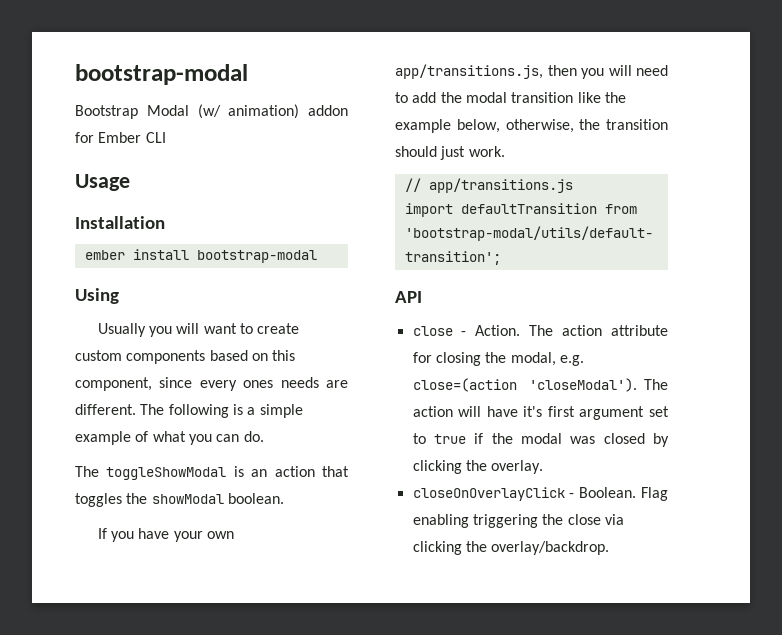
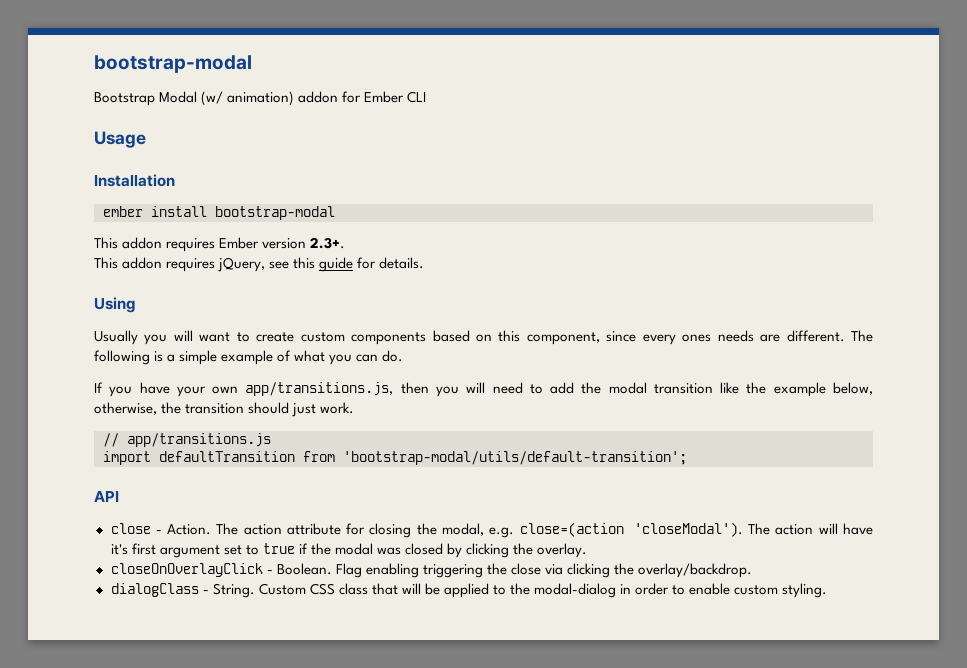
+ This addon requires Ember version 2.3+.
+ This addon requires jQuery, see this guide for details.
- The toggleShowModal is an action that toggles the showModal boolean.
+ dialogClass - String. Custom CSS class that will be applied to the modal-dialog in order to enable custom styling.

